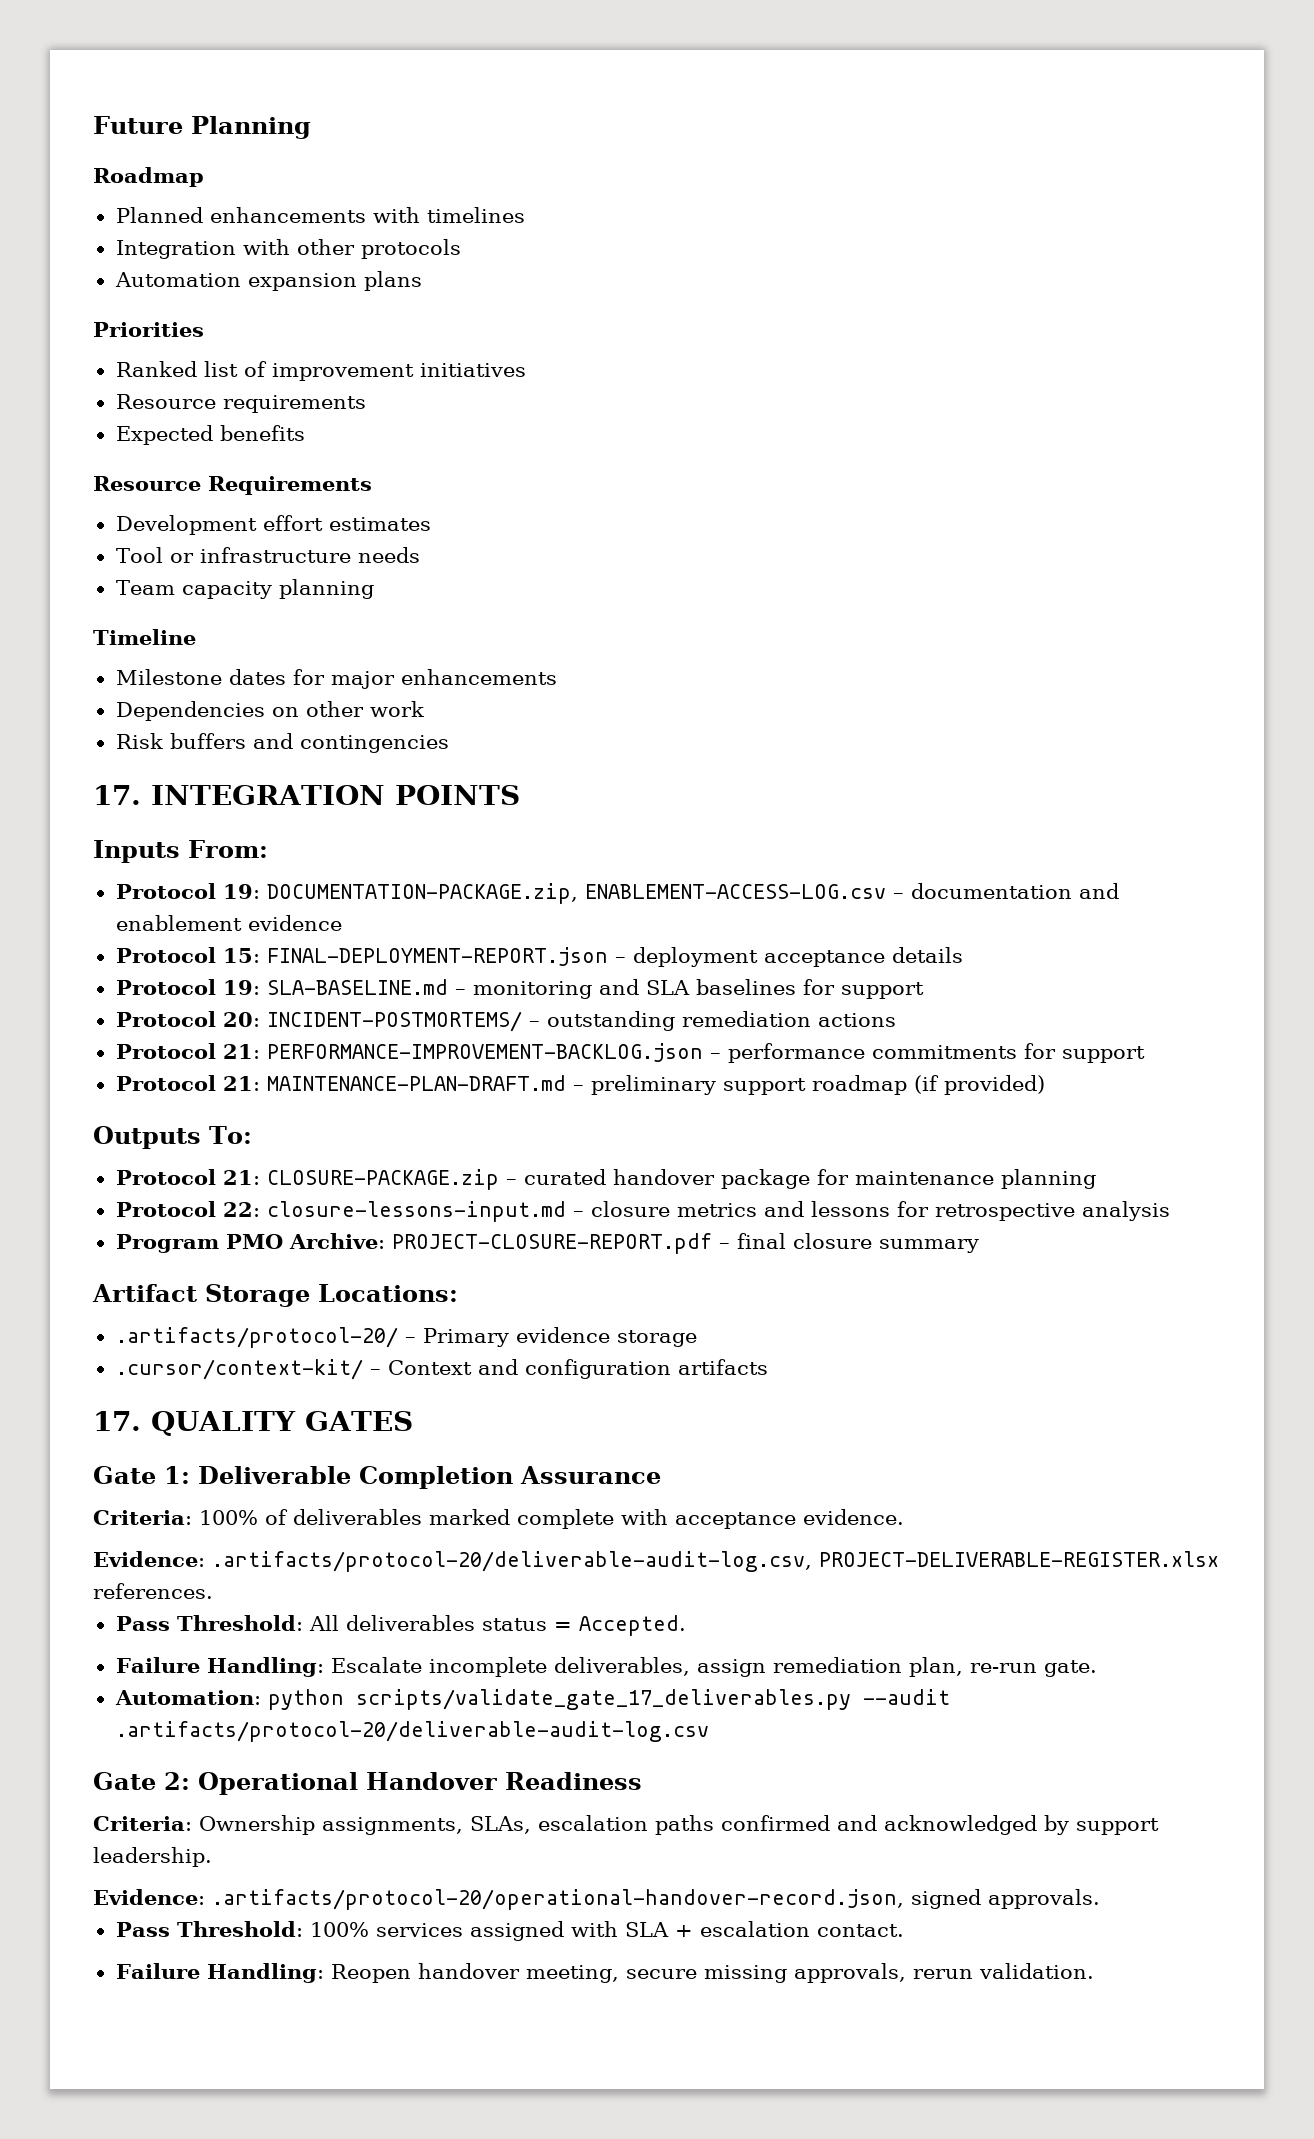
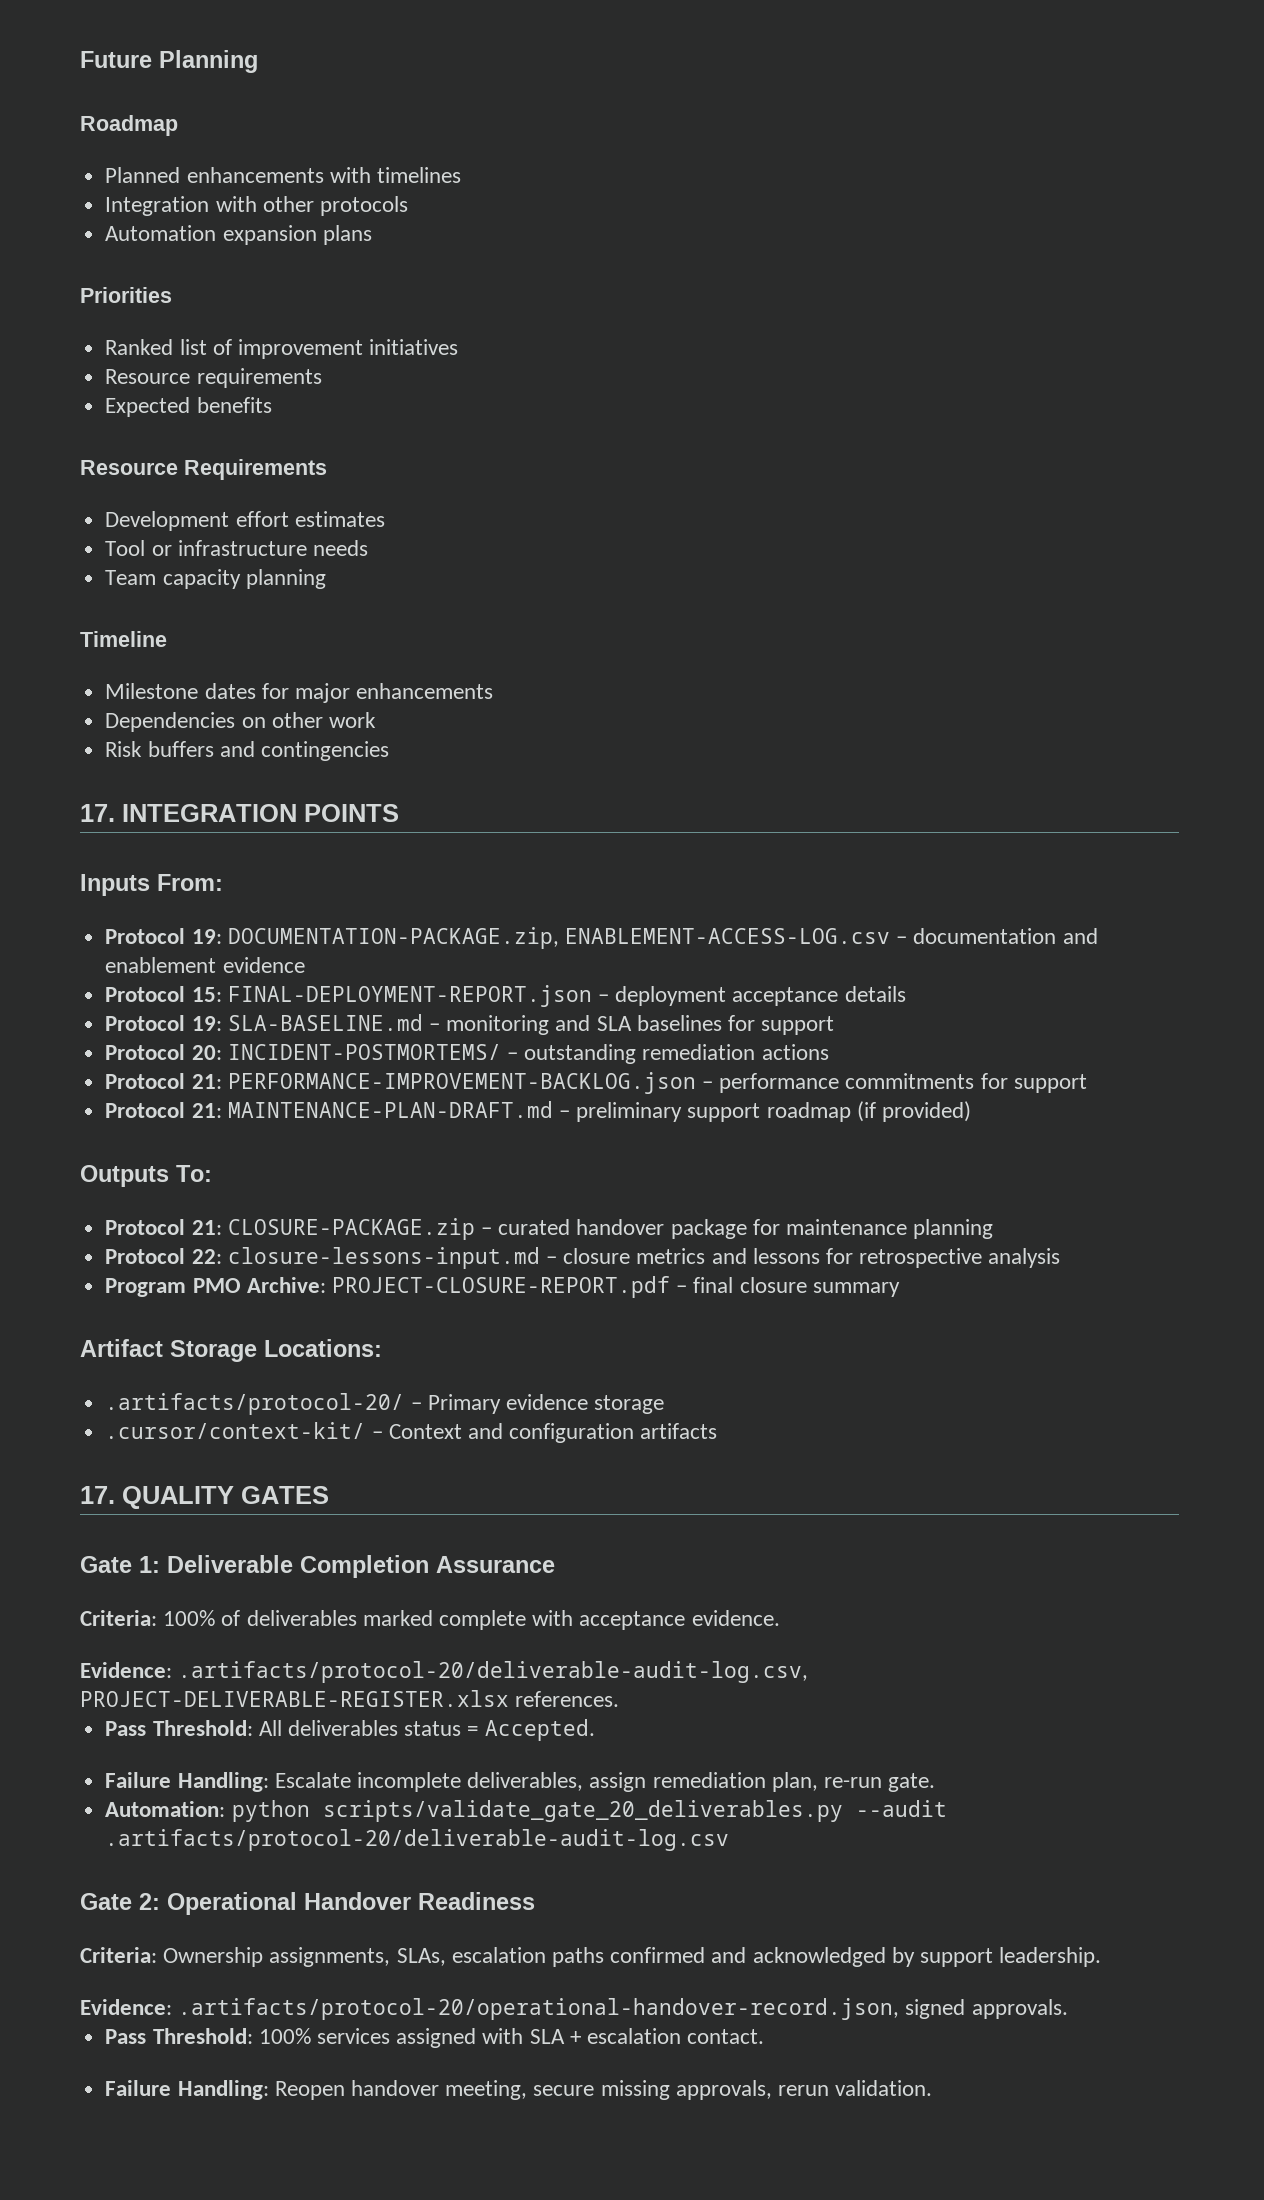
- Automation: python scripts/validate_gate_17_deliverables.py --audit .artifacts/protocol-20/deliverable-audit-log.csv
+ Automation: python scripts/validate_gate_20_deliverables.py --audit .artifacts/protocol-20/deliverable-audit-log.csv

